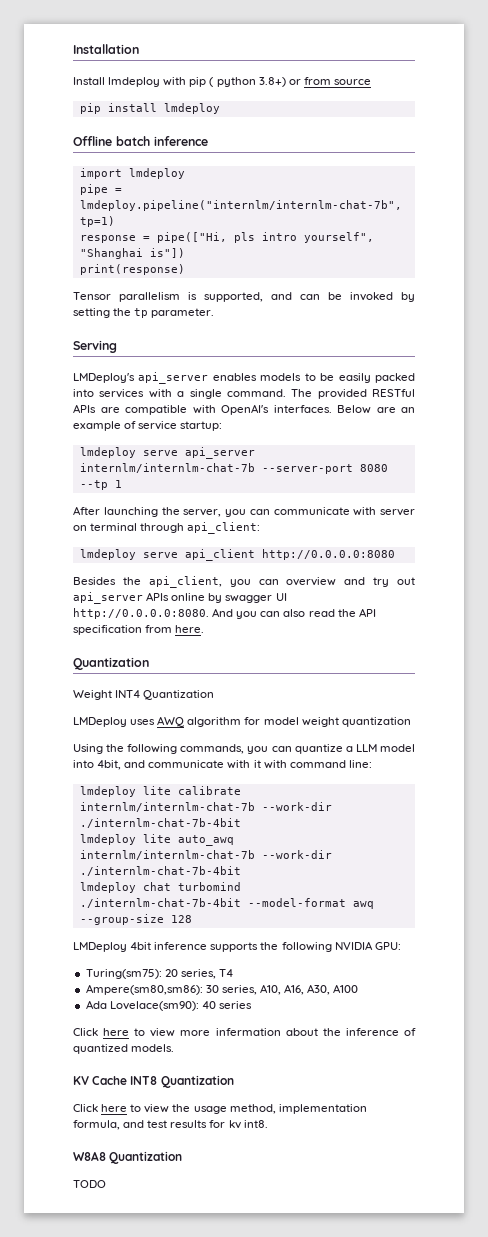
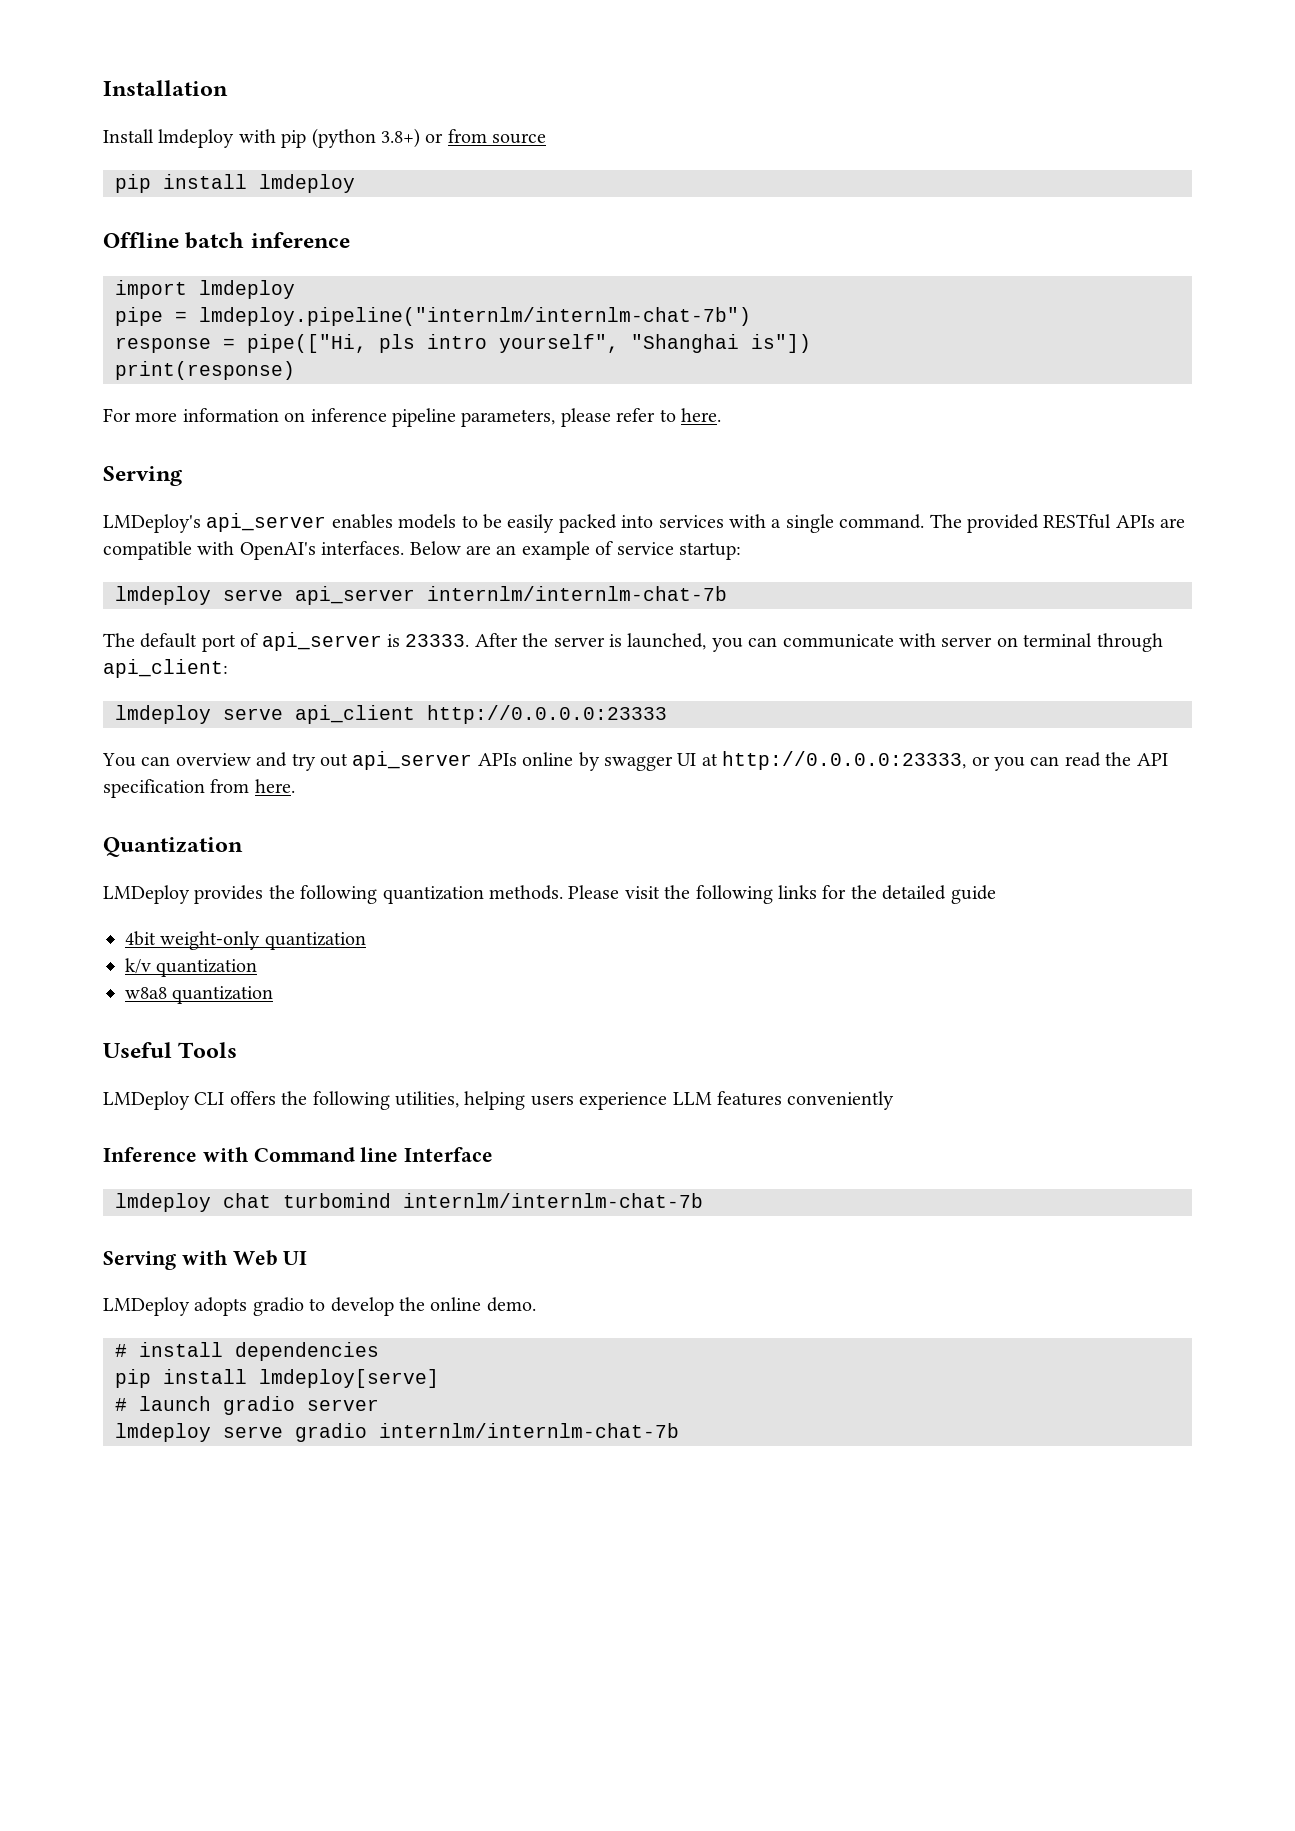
- Install lmdeploy with pip ( python 3.8+) or from source
+ Install lmdeploy with pip (python 3.8+) or from source
- pipe = lmdeploy.pipeline("internlm/internlm-chat-7b", tp=1)
+ pipe = lmdeploy.pipeline("internlm/internlm-chat-7b")
- Tensor parallelism is supported, and can be invoked by setting the tp parameter.
+ For more information on inference pipeline parameters, please refer to here.
- lmdeploy serve api_server internlm/internlm-chat-7b --server-port 8080 --tp 1
- After launching the server, you can communicate with server on terminal through api_client:
+ lmdeploy serve api_server internlm/internlm-chat-7b
+ The default port of api_server is 23333. After the server is launched, you can communicate with server on terminal through api_client:
- lmdeploy serve api_client http://0.0.0.0:8080
- Besides the api_client, you can overview and try out api_server APIs online by swagger UI http://0.0.0.0:8080. And you can also read the API specification from here.
+ lmdeploy serve api_client http://0.0.0.0:23333
+ You can overview and try out api_server APIs online by swagger UI at http://0.0.0.0:23333, or you can read the API specification from here.
- Weight INT4 Quantization
- LMDeploy uses AWQ algorithm for model weight quantization
- Using the following commands, you can quantize a LLM model into 4bit, and communicate with it with command line:
- lmdeploy lite calibrate internlm/internlm-chat-7b --work-dir ./internlm-chat-7b-4bit
- lmdeploy lite auto_awq internlm/internlm-chat-7b --work-dir ./internlm-chat-7b-4bit
- lmdeploy chat turbomind ./internlm-chat-7b-4bit --model-format awq --group-size 128
- LMDeploy 4bit inference supports the following NVIDIA GPU:
- Turing(sm75): 20 series, T4
- Ampere(sm80,sm86): 30 series, A10, A16, A30, A100
- Ada Lovelace(sm90): 40 series
- Click here to view more infermation about the inference of quantized models.
- KV Cache INT8 Quantization
- Click here to view the usage method, implementation formula, and test results for kv int8.
- W8A8 Quantization
- TODO
+ LMDeploy provides the following quantization methods. Please visit the following links for the detailed guide
+ 4bit weight-only quantization
+ k/v quantization
+ w8a8 quantization
+ Useful Tools
+ LMDeploy CLI offers the following utilities, helping users experience LLM features conveniently
+ Inference with Command line Interface
+ lmdeploy chat turbomind internlm/internlm-chat-7b
+ Serving with Web UI
+ LMDeploy adopts gradio to develop the online demo.
+ # install dependencies
+ pip install lmdeploy[serve]
+ # launch gradio server
+ lmdeploy serve gradio internlm/internlm-chat-7b

